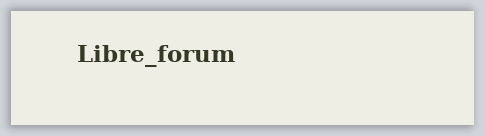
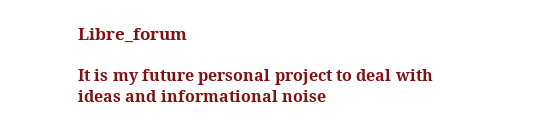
+ It is my future personal project to deal with ideas and informational noise

